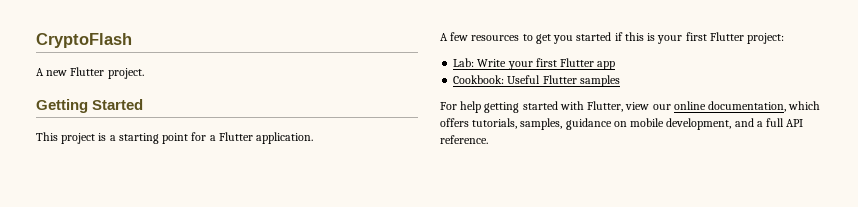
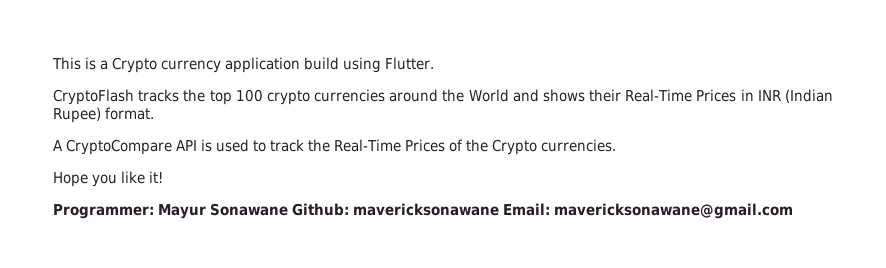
- CryptoFlash
- A new Flutter project.
- Getting Started
- This project is a starting point for a Flutter application.
- A few resources to get you started if this is your first Flutter project:
- Lab: Write your first Flutter app
- Cookbook: Useful Flutter samples
- For help getting started with Flutter, view our online documentation, which offers tutorials, samples, guidance on mobile development, and a full API reference.
+ This is a Crypto currency application build using Flutter.
+ CryptoFlash tracks the top 100 crypto currencies around the World and shows their Real-Time Prices in INR (Indian Rupee) format.
+ A CryptoCompare API is used to track the Real-Time Prices of the Crypto currencies.
+ Hope you like it!
+ Programmer: Mayur Sonawane Github: mavericksonawane Email: mavericksonawane@gmail.com

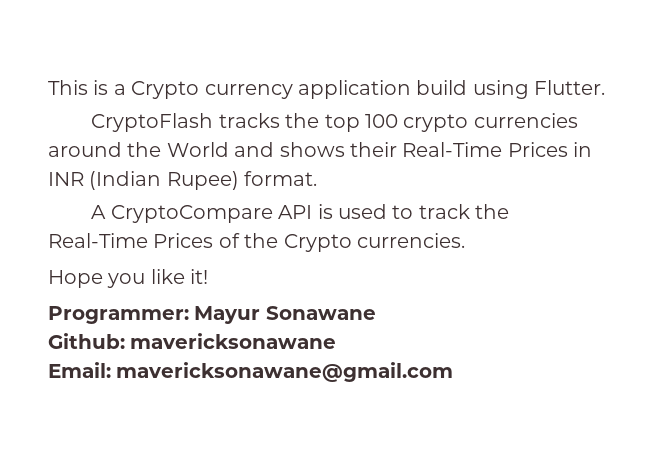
- Programmer: Mayur Sonawane Github: mavericksonawane Email: mavericksonawane@gmail.com
+ Programmer: Mayur Sonawane
+ Github: mavericksonawane
+ Email: mavericksonawane@gmail.com

